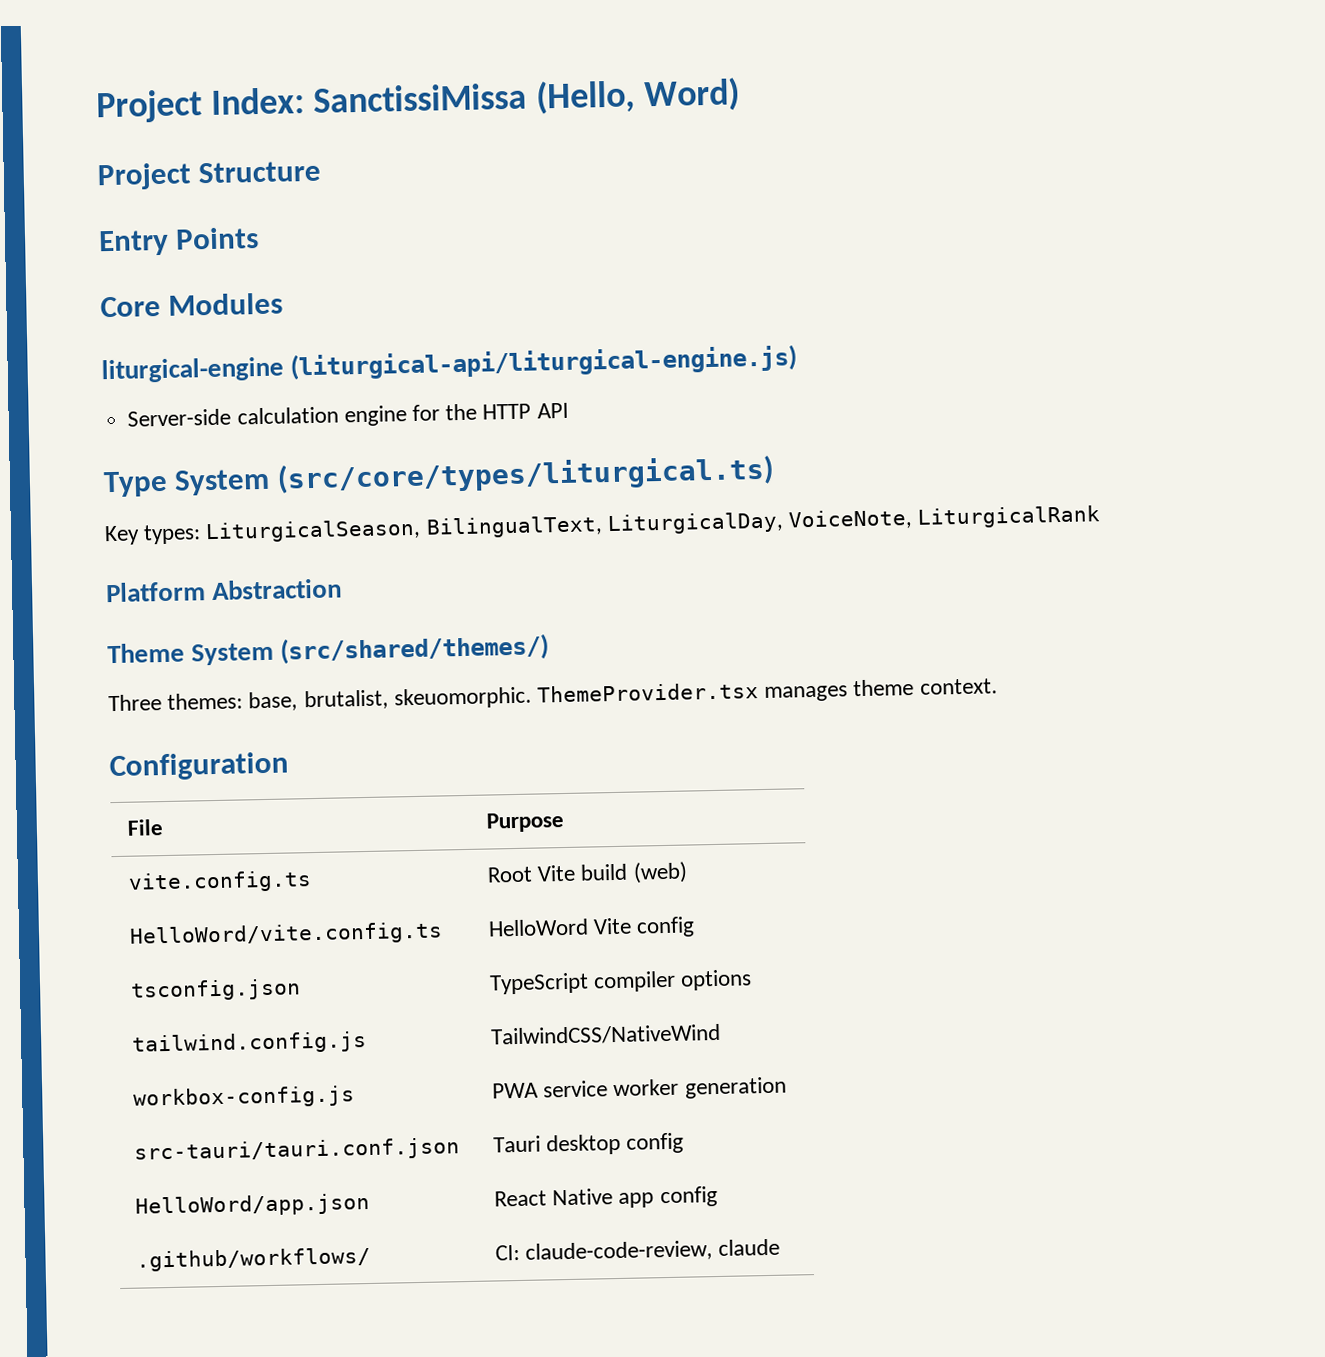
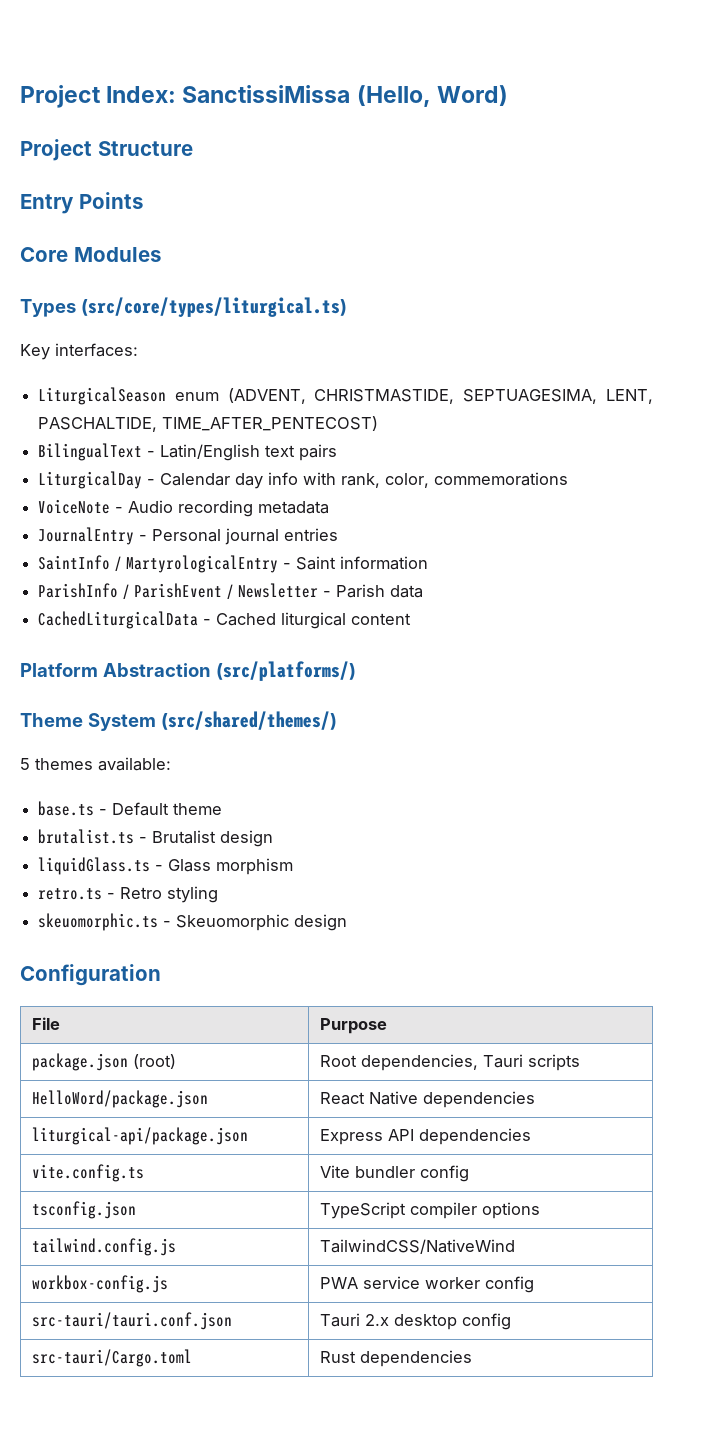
- liturgical-engine (liturgical-api/liturgical-engine.js)
- Server-side calculation engine for the HTTP API
- Type System (src/core/types/liturgical.ts)
- Key types: LiturgicalSeason, BilingualText, LiturgicalDay, VoiceNote, LiturgicalRank
+ Types (src/core/types/liturgical.ts)
+ Key interfaces:
+ LiturgicalSeason enum (ADVENT, CHRISTMASTIDE, SEPTUAGESIMA, LENT, PASCHALTIDE, TIME_AFTER_PENTECOST)
+ BilingualText - Latin/English text pairs
+ LiturgicalDay - Calendar day info with rank, color, commemorations
+ VoiceNote - Audio recording metadata
+ JournalEntry - Personal journal entries
+ SaintInfo / MartyrologicalEntry - Saint information
+ ParishInfo / ParishEvent / Newsletter - Parish data
+ CachedLiturgicalData - Cached liturgical content
- Platform Abstraction
+ Platform Abstraction (src/platforms/)
- Three themes: base, brutalist, skeuomorphic. ThemeProvider.tsx manages theme context.
+ 5 themes available:
+ base.ts - Default theme
+ brutalist.ts - Brutalist design
+ liquidGlass.ts - Glass morphism
+ retro.ts - Retro styling
+ skeuomorphic.ts - Skeuomorphic design
  Configuration
  File | Purpose
- vite.config.ts | Root Vite build (web)
- HelloWord/vite.config.ts | HelloWord Vite config
+ package.json (root) | Root dependencies, Tauri scripts
+ HelloWord/package.json | React Native dependencies
+ liturgical-api/package.json | Express API dependencies
+ vite.config.ts | Vite bundler config
- workbox-config.js | PWA service worker generation
+ workbox-config.js | PWA service worker config
- src-tauri/tauri.conf.json | Tauri desktop config
+ src-tauri/tauri.conf.json | Tauri 2.x desktop config
- HelloWord/app.json | React Native app config
- .github/workflows/ | CI: claude-code-review, claude
+ src-tauri/Cargo.toml | Rust dependencies

